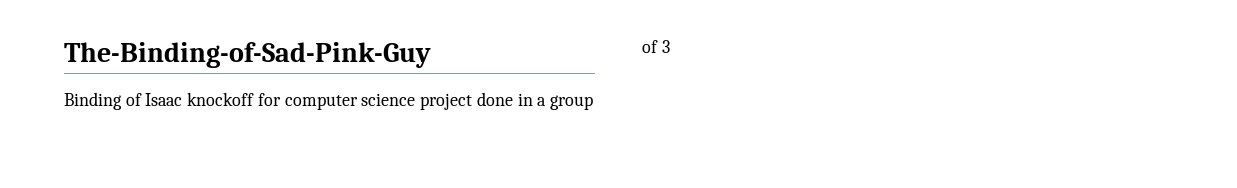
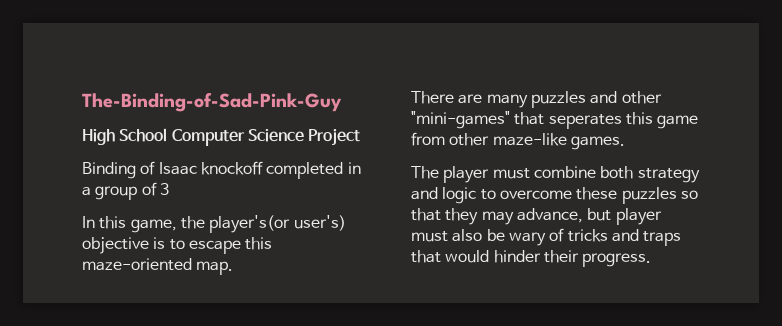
+ High School Computer Science Project
- Binding of Isaac knockoff for computer science project done in a group of 3
+ Binding of Isaac knockoff completed in a group of 3
+ In this game, the player's(or user's) objective is to escape this maze-oriented map.
+ There are many puzzles and other "mini-games" that seperates this game from other maze-like games.
+ The player must combine both strategy and logic to overcome these puzzles so that they may advance, but player must also be wary of tricks and traps that would hinder their progress.

